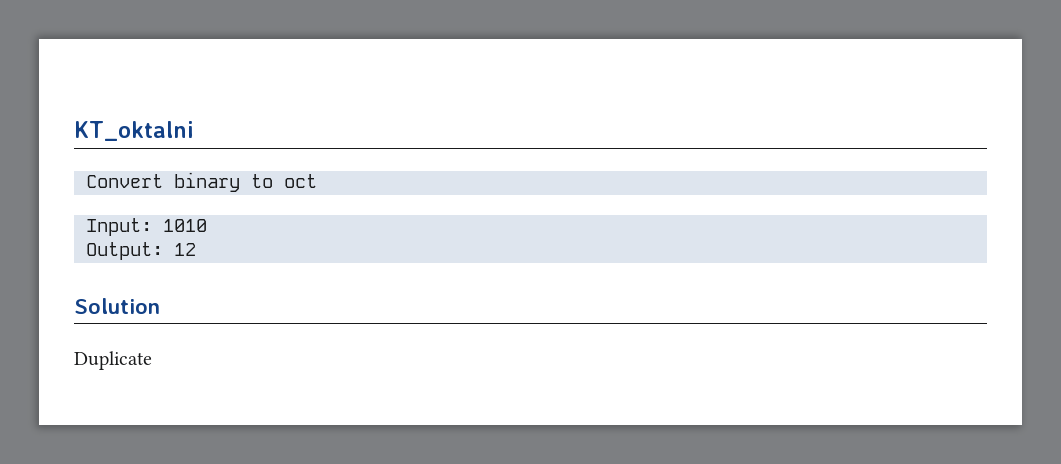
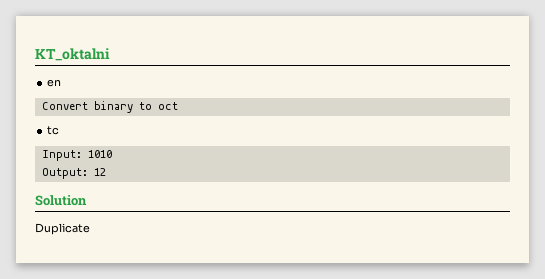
+ en
+ tc

